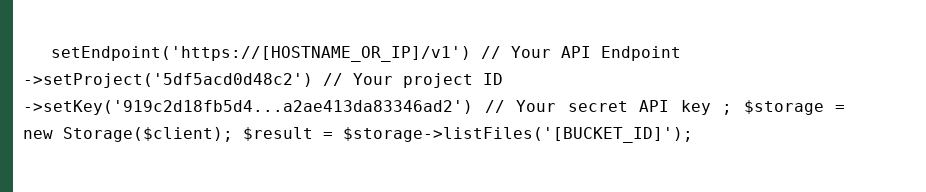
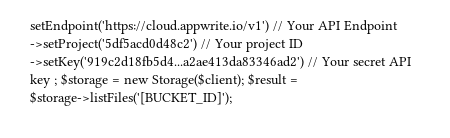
- setEndpoint('https://[HOSTNAME_OR_IP]/v1') // Your API Endpoint ->setProject('5df5acd0d48c2') // Your project ID ->setKey('919c2d18fb5d4...a2ae413da83346ad2') // Your secret API key ; $storage = new Storage($client); $result = $storage->listFiles('[BUCKET_ID]');
+ setEndpoint('https://cloud.appwrite.io/v1') // Your API Endpoint ->setProject('5df5acd0d48c2') // Your project ID ->setKey('919c2d18fb5d4...a2ae413da83346ad2') // Your secret API key ; $storage = new Storage($client); $result = $storage->listFiles('[BUCKET_ID]');

